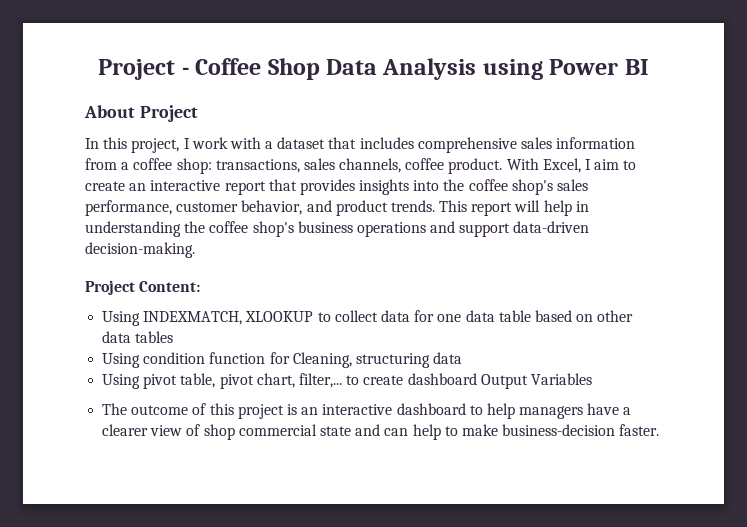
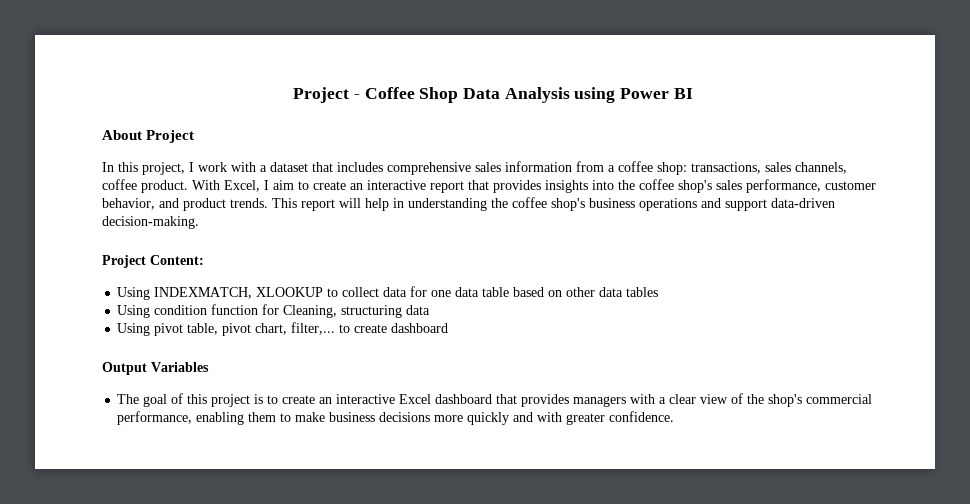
- Using pivot table, pivot chart, filter,... to create dashboard Output Variables
+ Using pivot table, pivot chart, filter,... to create dashboard
+ Output Variables
- The outcome of this project is an interactive dashboard to help managers have a clearer view of shop commercial state and can help to make business-decision faster.
+ The goal of this project is to create an interactive Excel dashboard that provides managers with a clear view of the shop's commercial performance, enabling them to make business decisions more quickly and with greater confidence.

